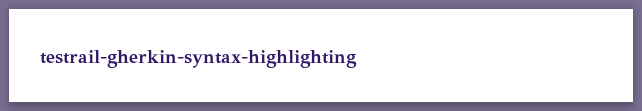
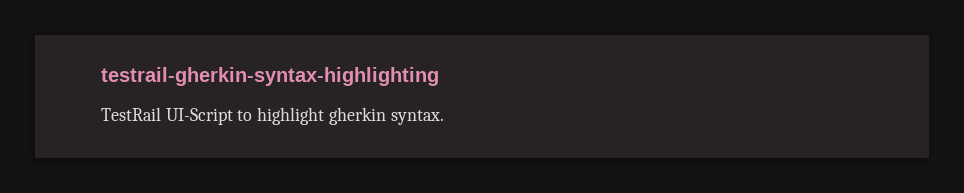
+ TestRail UI-Script to highlight gherkin syntax.

